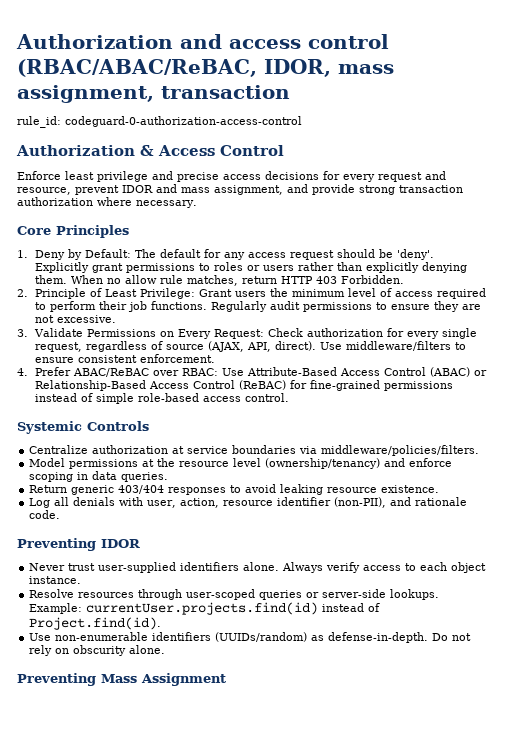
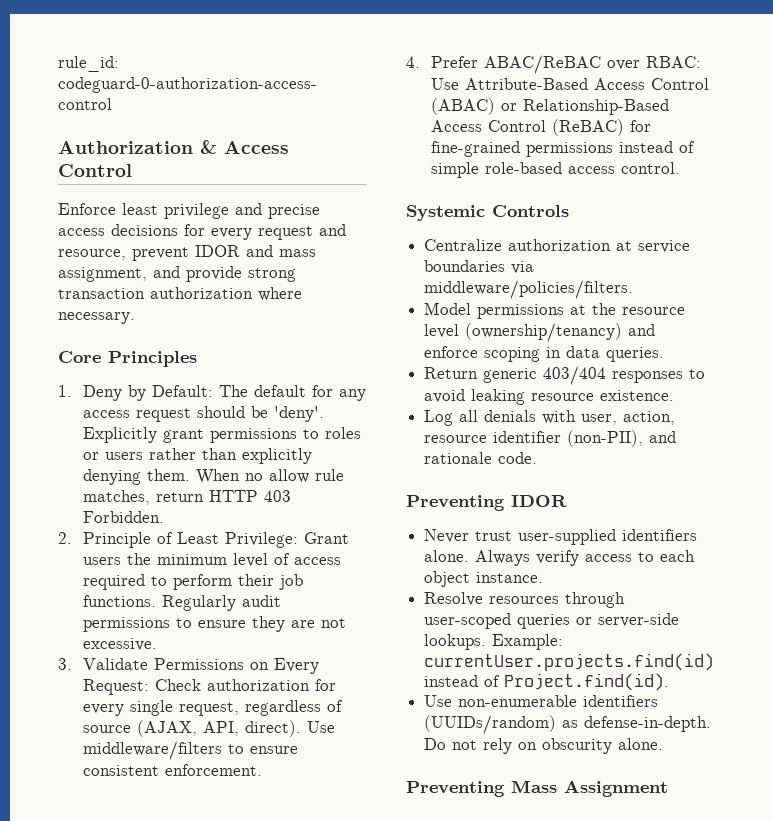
- Authorization and access control (RBAC/ABAC/ReBAC, IDOR, mass assignment, transaction

